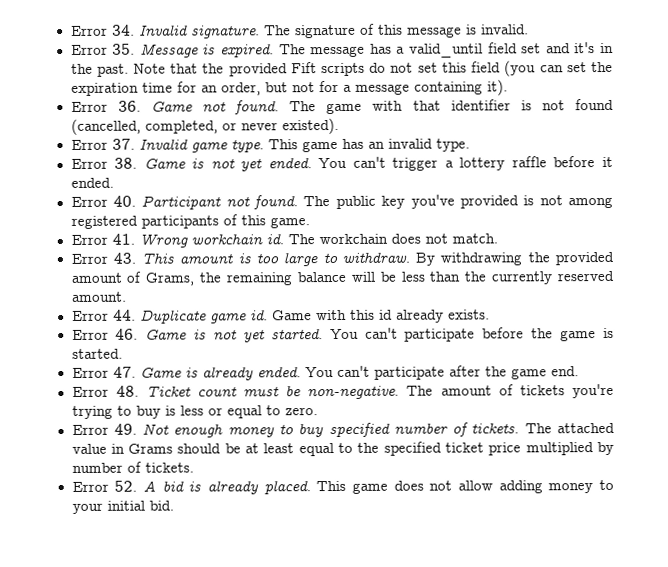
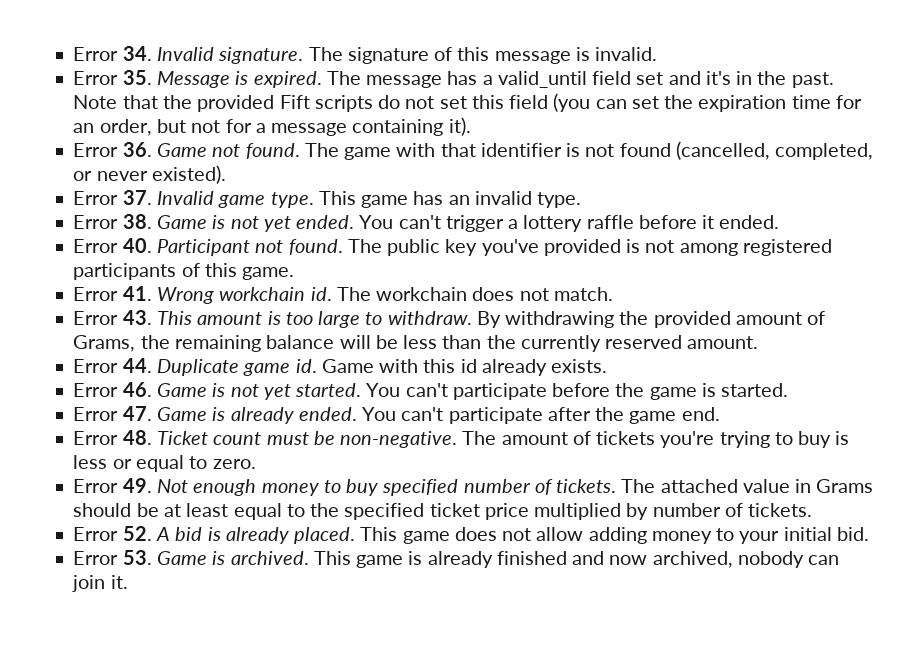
+ Error 53. Game is archived. This game is already finished and now archived, nobody can join it.

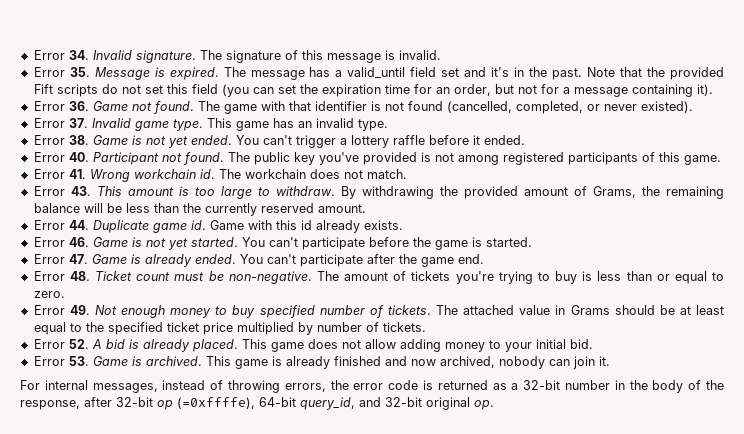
- The amount of tickets you're trying to buy is less or equal to zero.
+ The amount of tickets you're trying to buy is less than or equal to zero.
+ For internal messages, instead of throwing errors, the error code is returned as a 32-bit number in the body of the response, after 32-bit op (=0xffffe), 64-bit query_id, and 32-bit original op.

